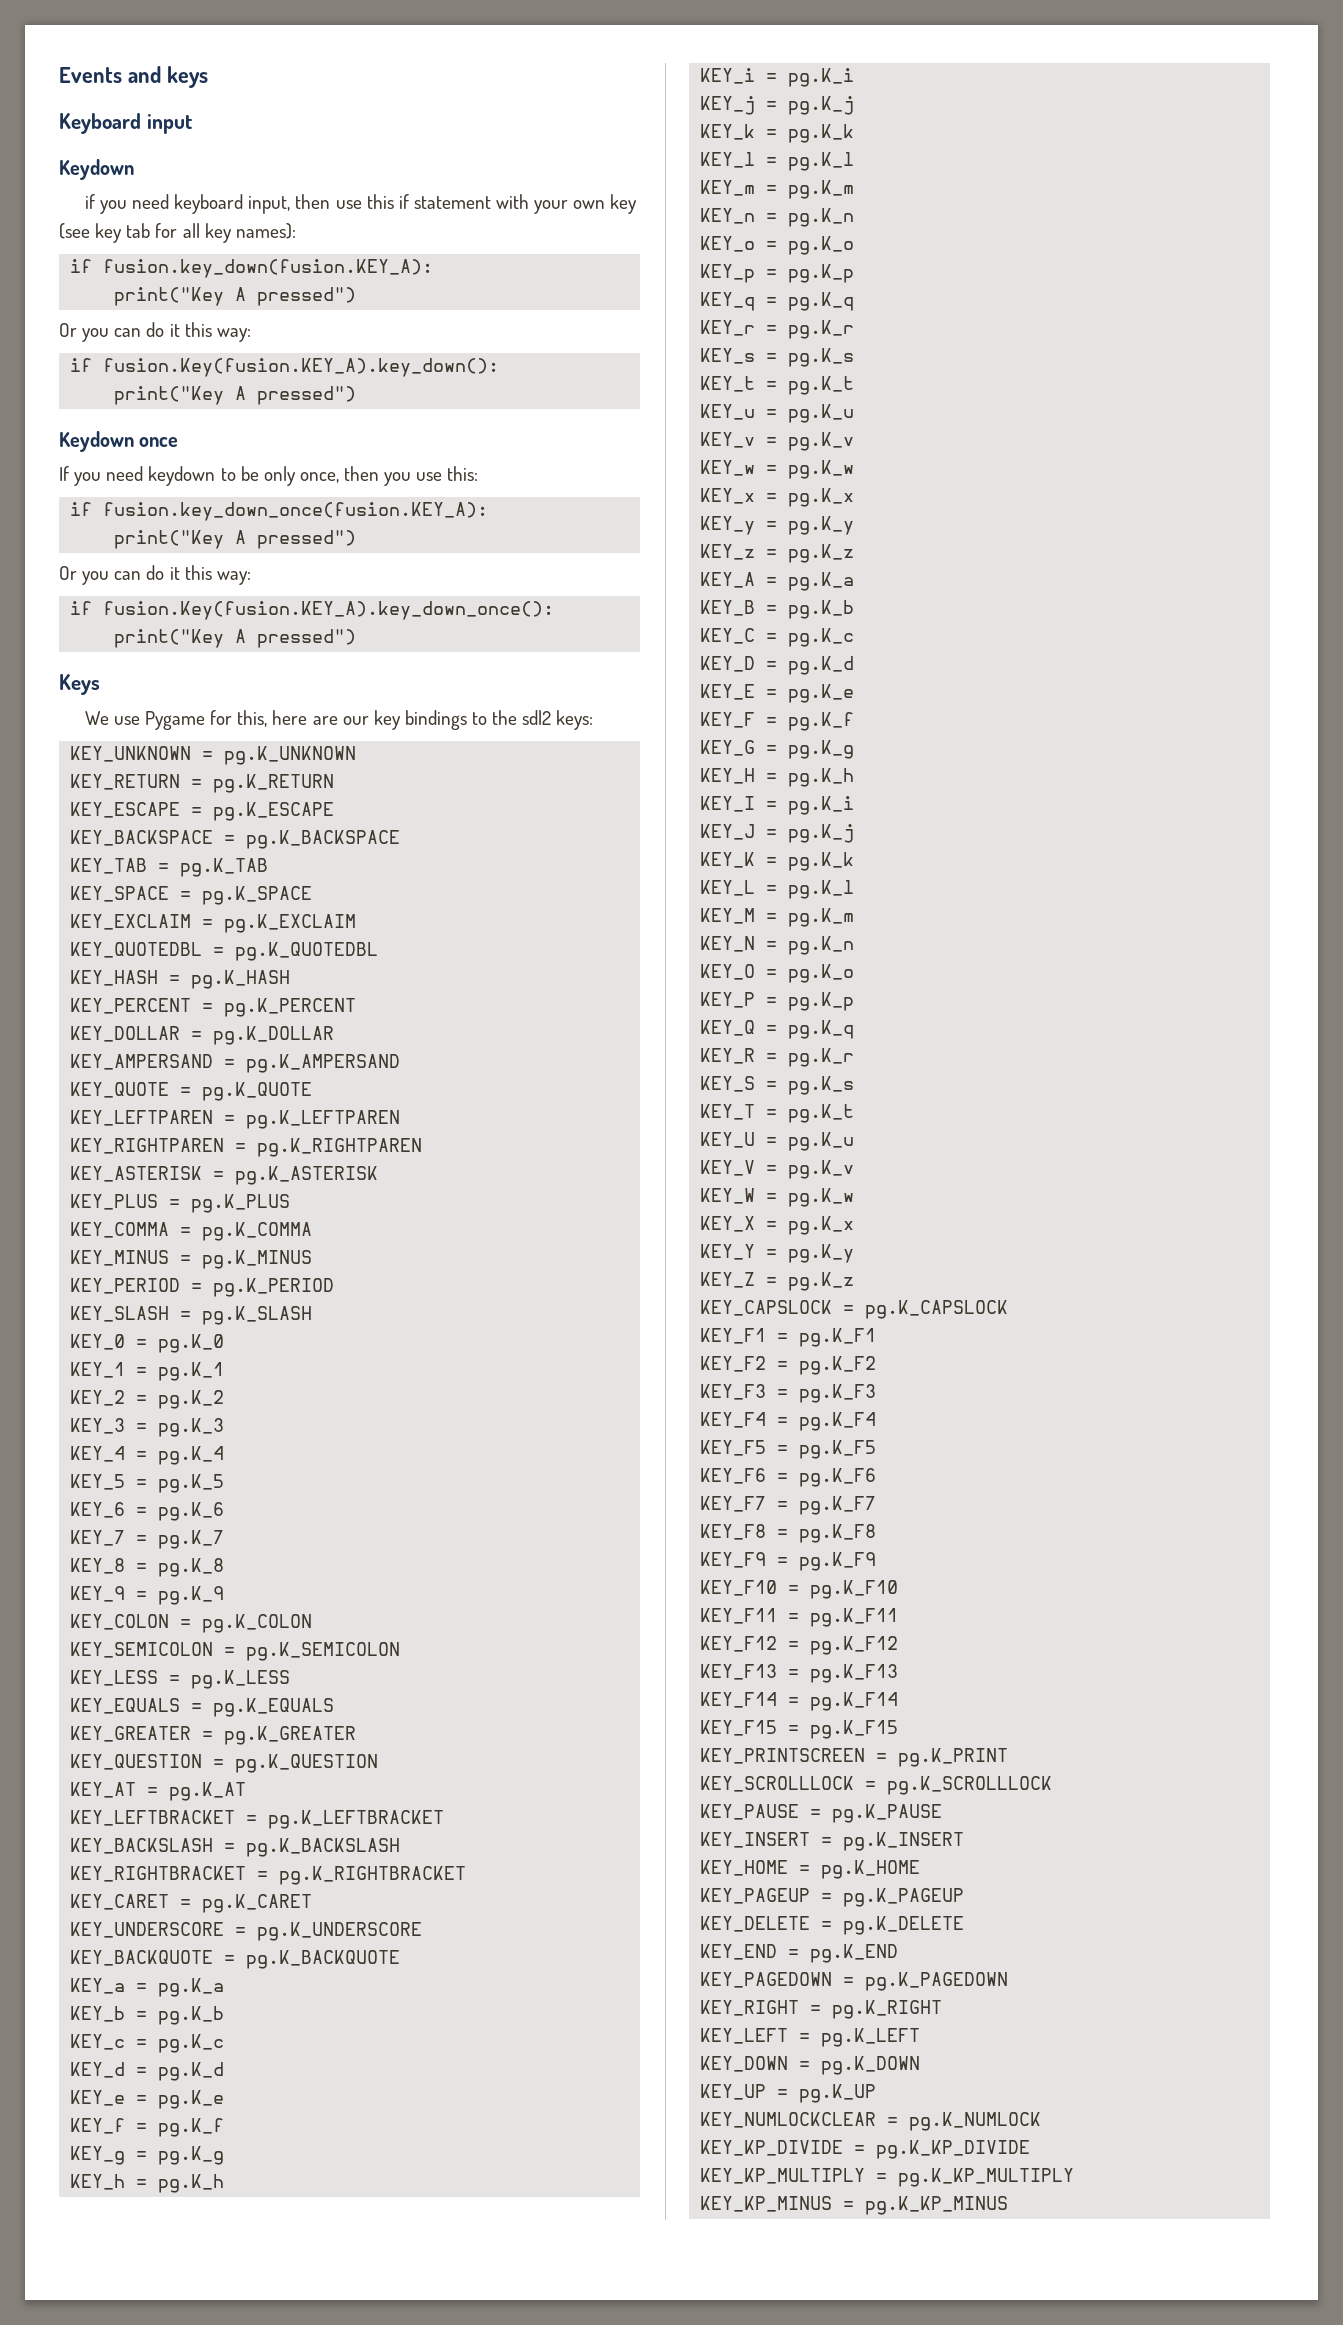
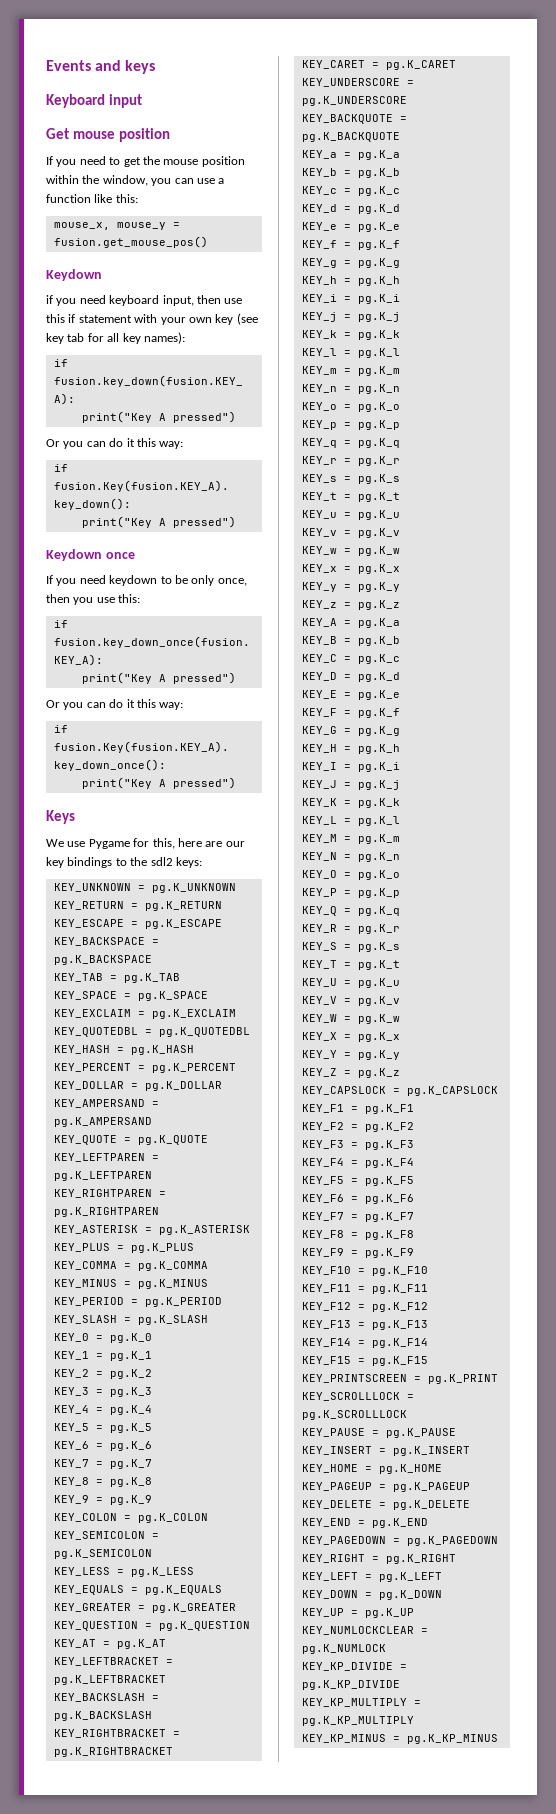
+ Get mouse position
+ If you need to get the mouse position within the window, you can use a function like this:
+ mouse_x, mouse_y = fusion.get_mouse_pos()

